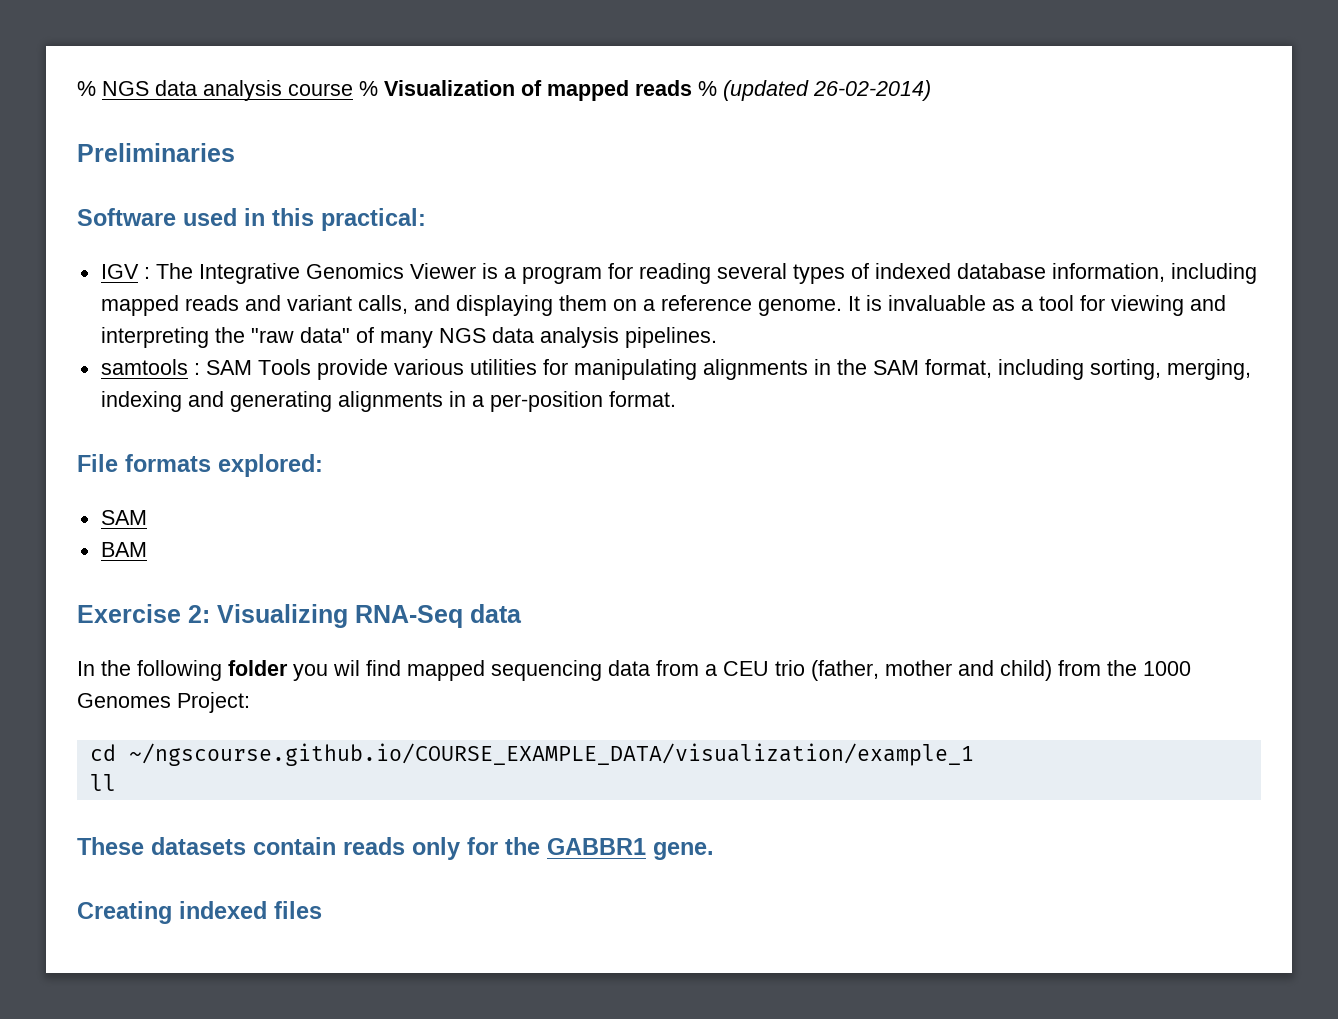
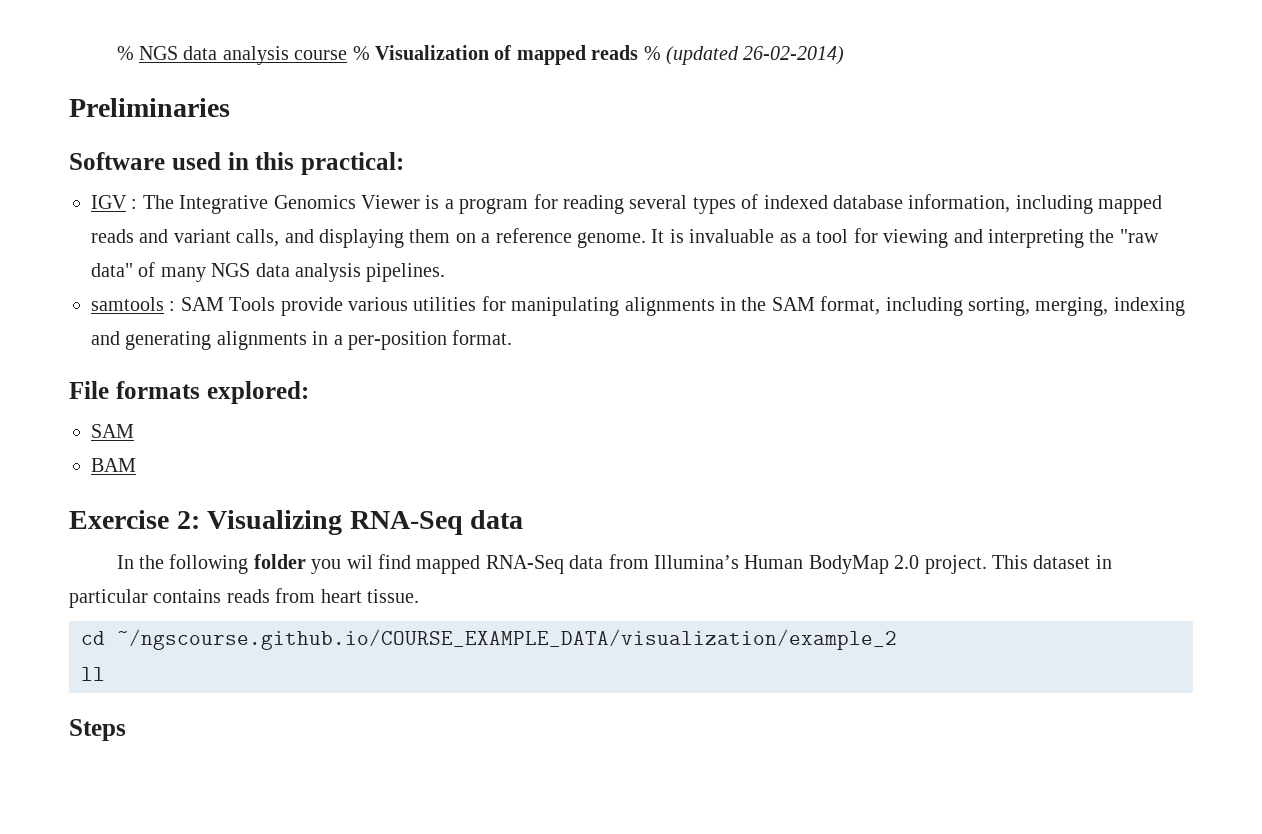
- In the following folder you wil find mapped sequencing data from a CEU trio (father, mother and child) from the 1000 Genomes Project:
+ In the following folder you wil find mapped RNA-Seq data from Illumina’s Human BodyMap 2.0 project. This dataset in particular contains reads from heart tissue.
- cd ~/ngscourse.github.io/COURSE_EXAMPLE_DATA/visualization/example_1
+ cd ~/ngscourse.github.io/COURSE_EXAMPLE_DATA/visualization/example_2
- These datasets contain reads only for the GABBR1 gene.
- Creating indexed files
+ Steps

